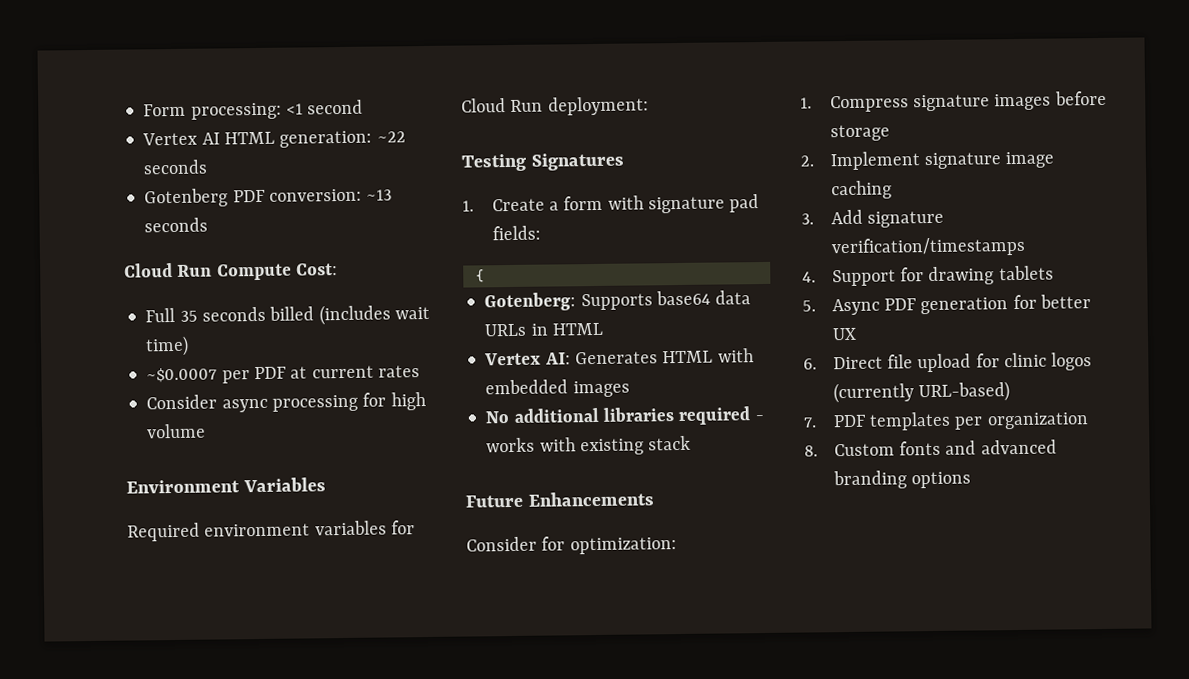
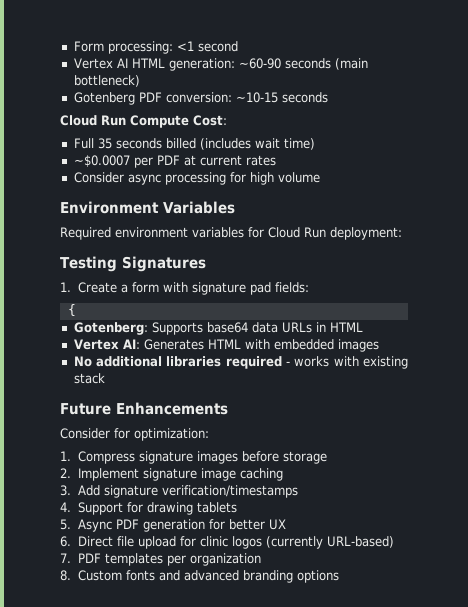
- Vertex AI HTML generation: ~22 seconds
+ Vertex AI HTML generation: ~60-90 seconds (main bottleneck)
- Gotenberg PDF conversion: ~13 seconds
+ Gotenberg PDF conversion: ~10-15 seconds

